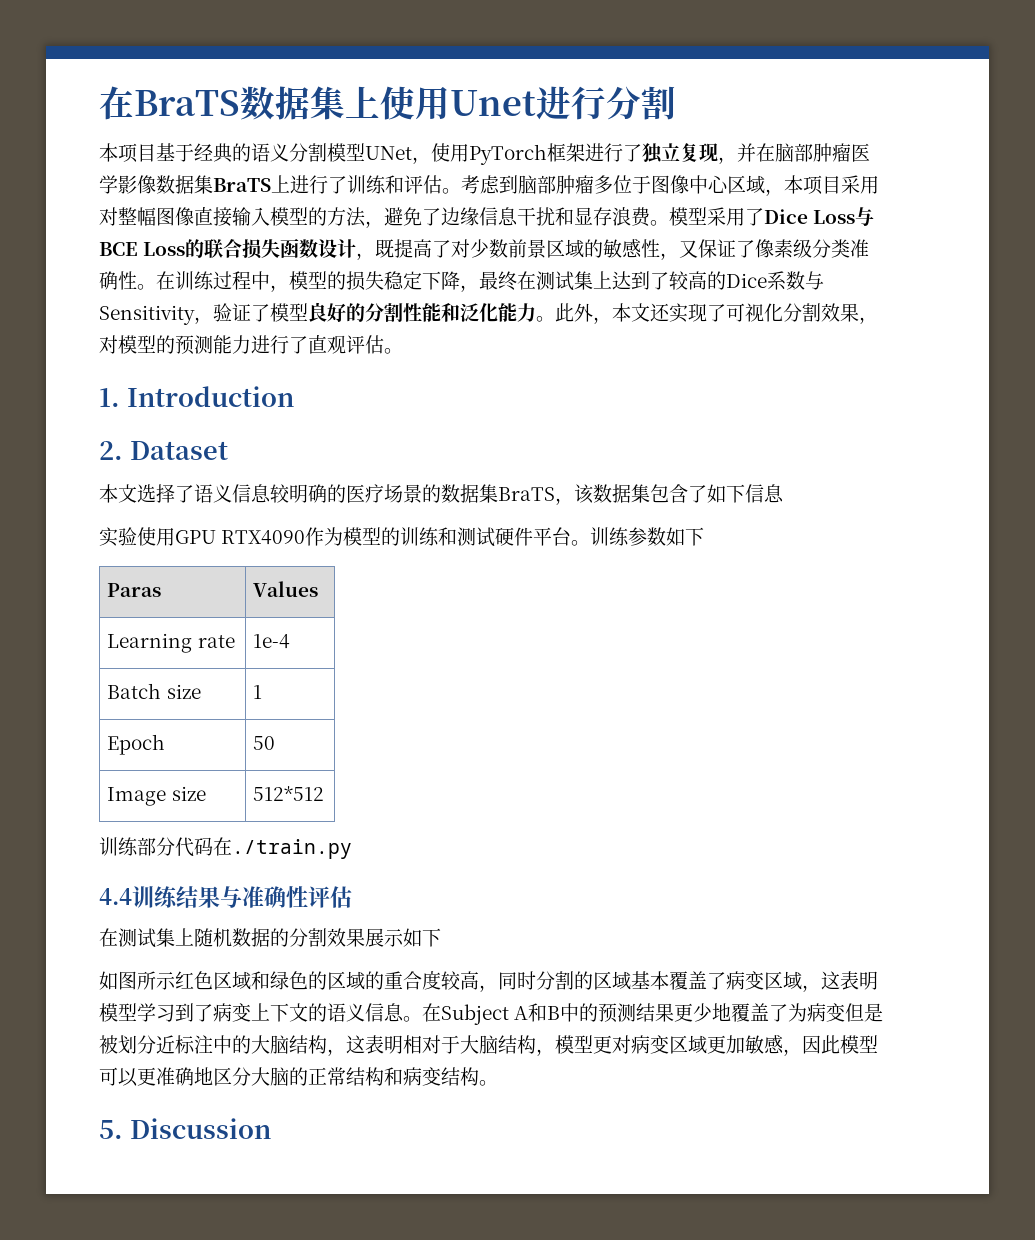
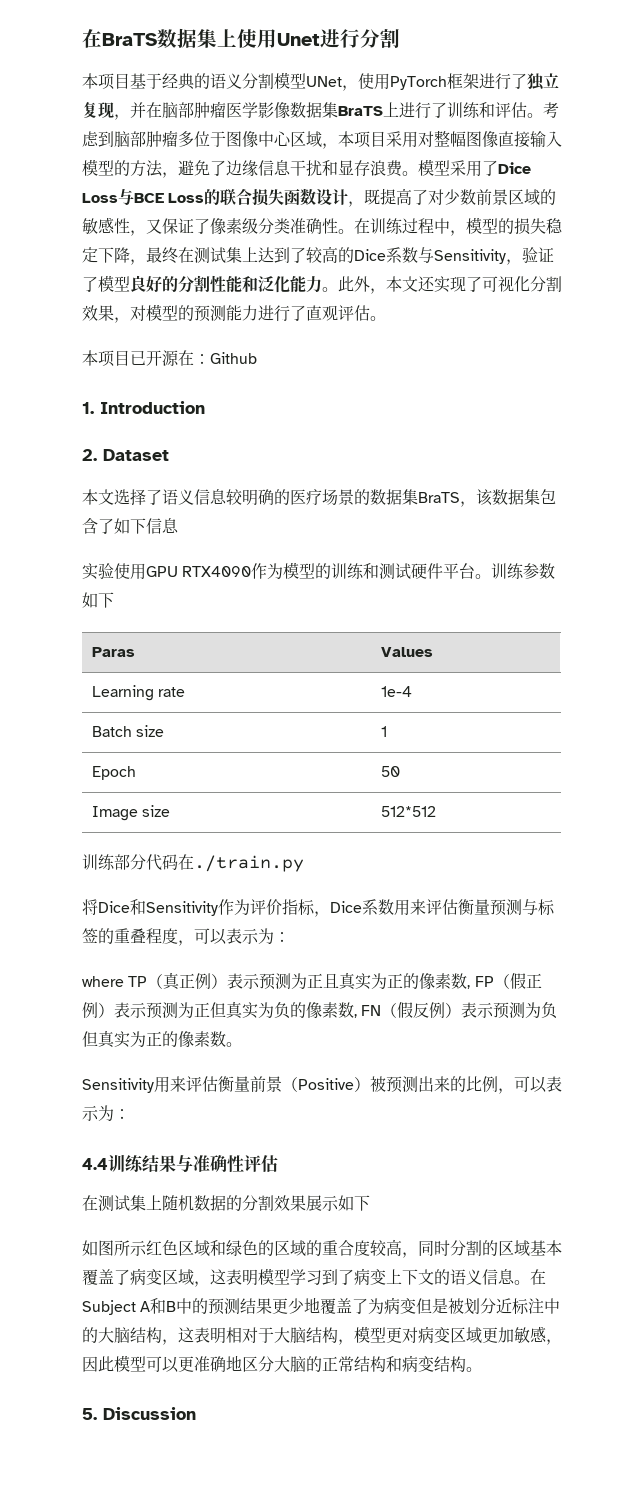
+ 本项目已开源在：Github
+ 将Dice和Sensitivity作为评价指标，Dice系数用来评估衡量预测与标签的重叠程度，可以表示为：
+ where TP（真正例）表示预测为正且真实为正的像素数, FP（假正例）表示预测为正但真实为负的像素数, FN（假反例）表示预测为负但真实为正的像素数。
+ Sensitivity用来评估衡量前景（Positive）被预测出来的比例，可以表示为：

